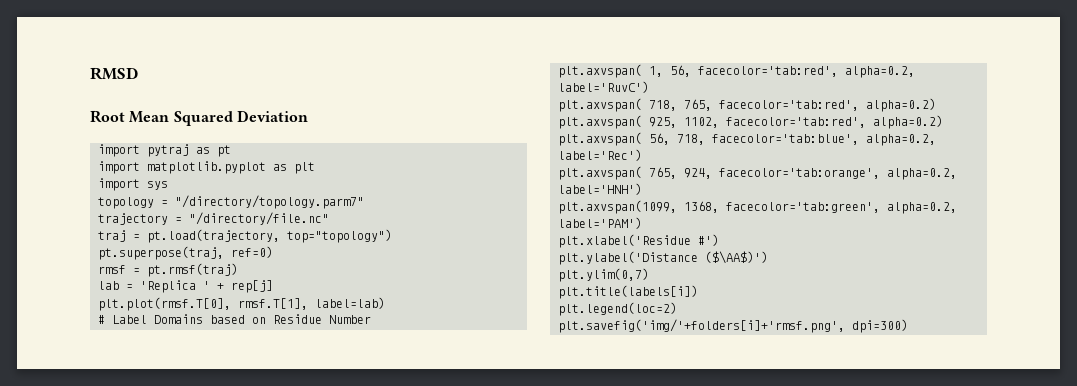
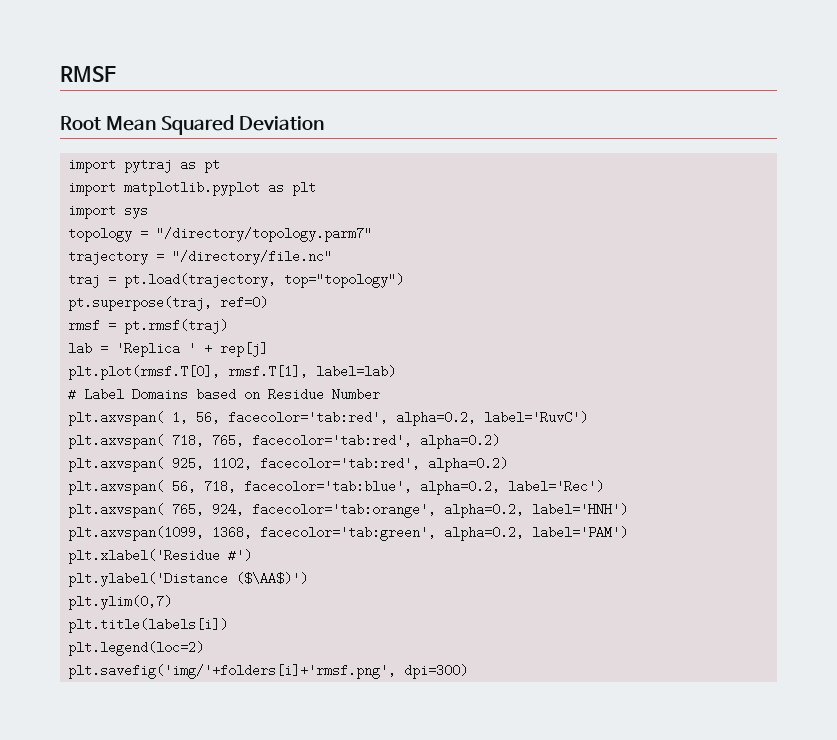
- RMSD
+ RMSF

